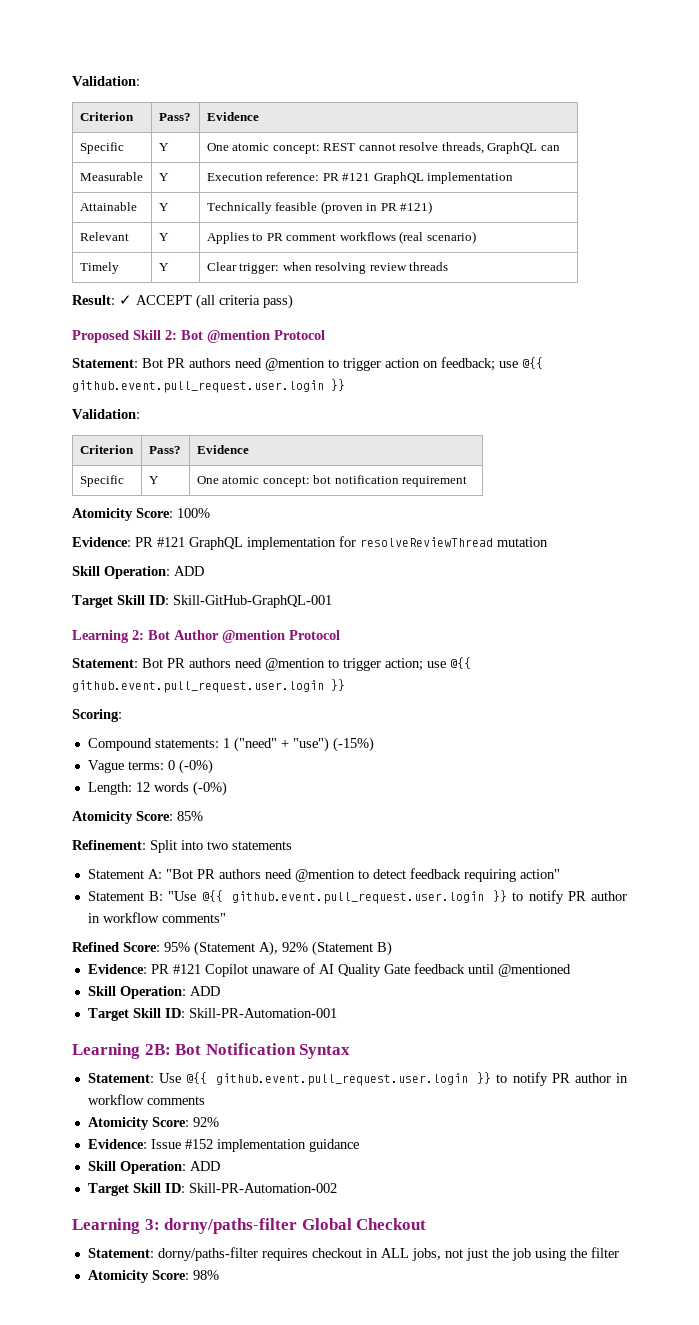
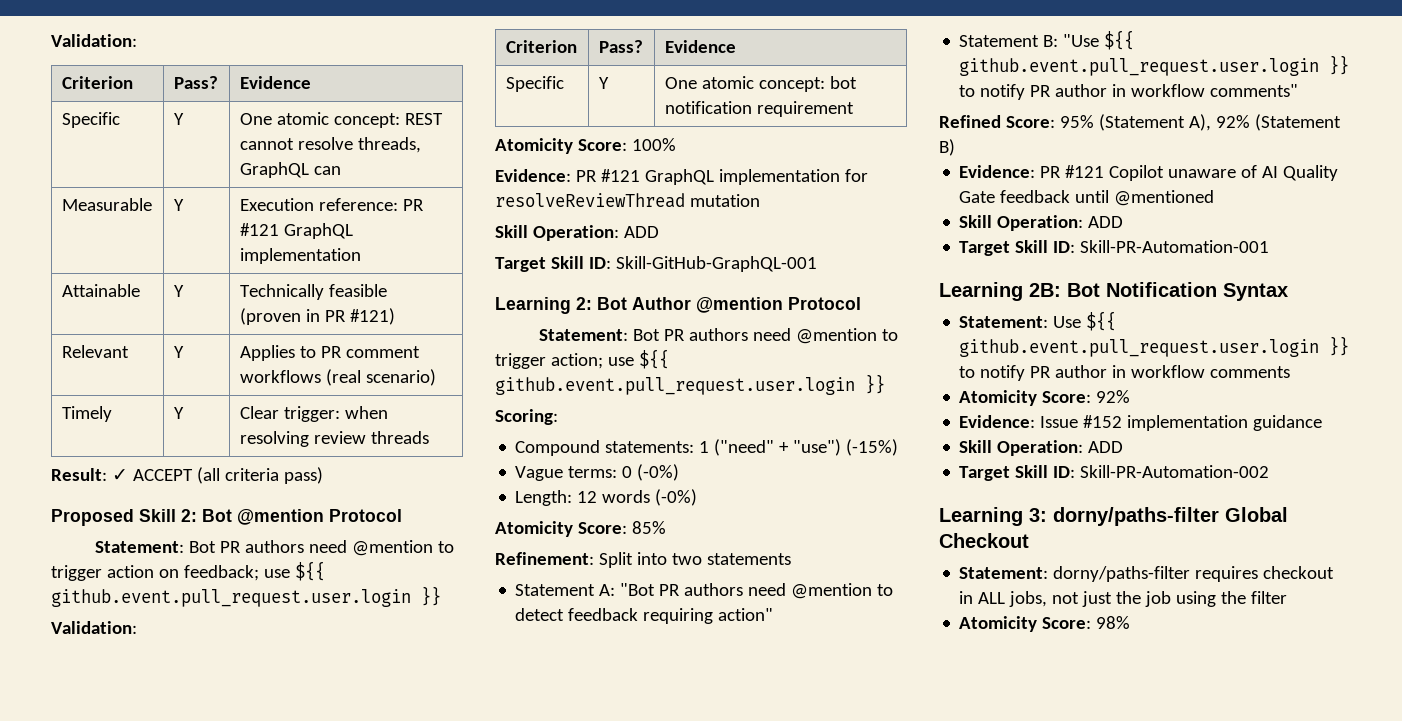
- Statement: Bot PR authors need @mention to trigger action on feedback; use @{{ github.event.pull_request.user.login }}
+ Statement: Bot PR authors need @mention to trigger action on feedback; use ${{ github.event.pull_request.user.login }}
- Statement: Bot PR authors need @mention to trigger action; use @{{ github.event.pull_request.user.login }}
+ Statement: Bot PR authors need @mention to trigger action; use ${{ github.event.pull_request.user.login }}
- Statement B: "Use @{{ github.event.pull_request.user.login }} to notify PR author in workflow comments"
+ Statement B: "Use ${{ github.event.pull_request.user.login }} to notify PR author in workflow comments"
- Statement: Use @{{ github.event.pull_request.user.login }} to notify PR author in workflow comments
+ Statement: Use ${{ github.event.pull_request.user.login }} to notify PR author in workflow comments

